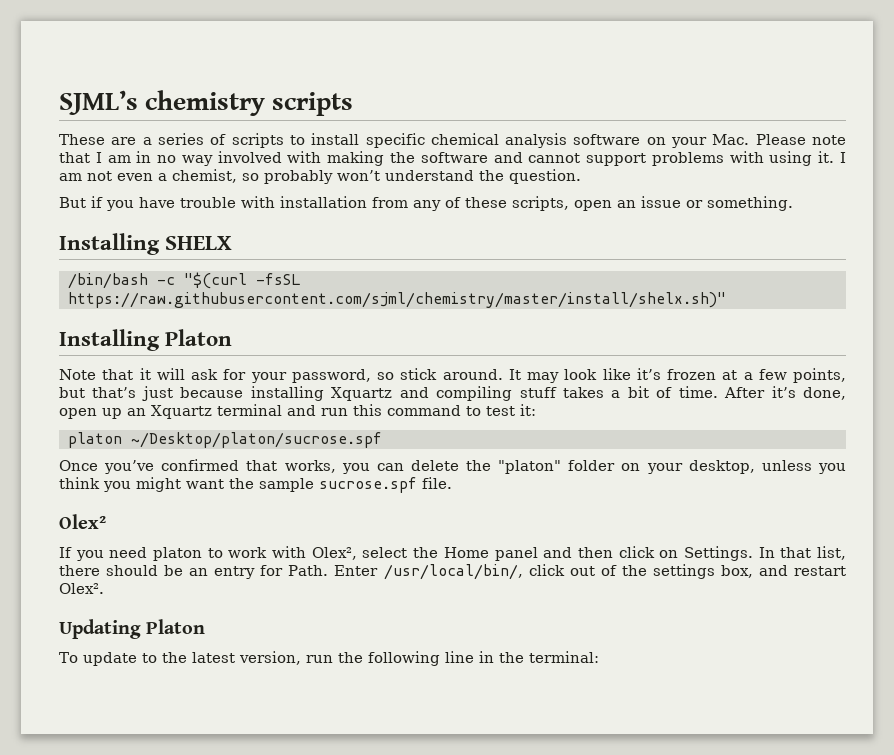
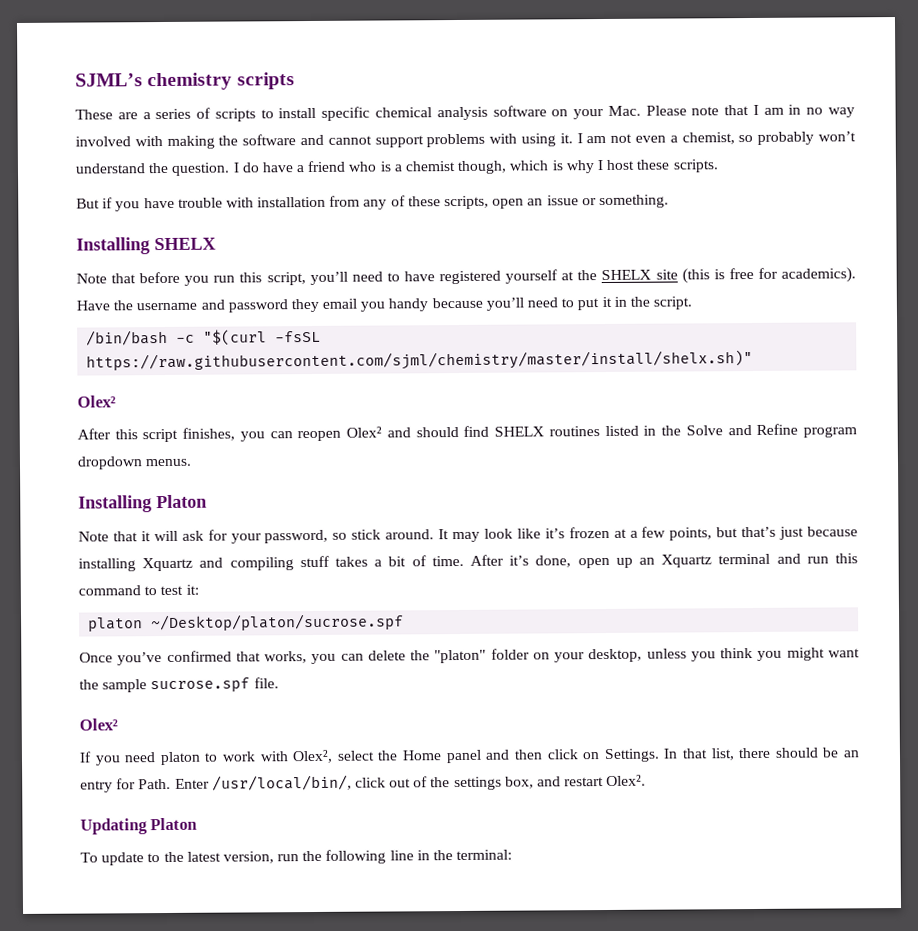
+ I do have a friend who is a chemist though, which is why I host these scripts.
+ Note that before you run this script, you’ll need to have registered yourself at the SHELX site (this is free for academics). Have the username and password they email you handy because you’ll need to put it in the script.
  /bin/bash -c "$(curl -fsSL https://raw.githubusercontent.com/sjml/chemistry/master/install/shelx.sh)"
+ Olex²
+ After this script finishes, you can reopen Olex² and should find SHELX routines listed in the Solve and Refine program dropdown menus.

